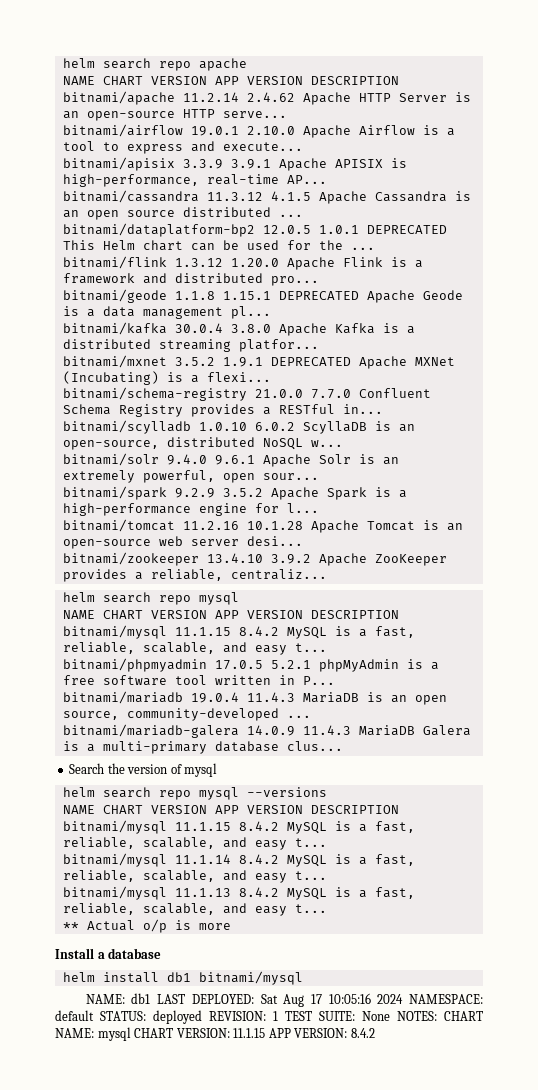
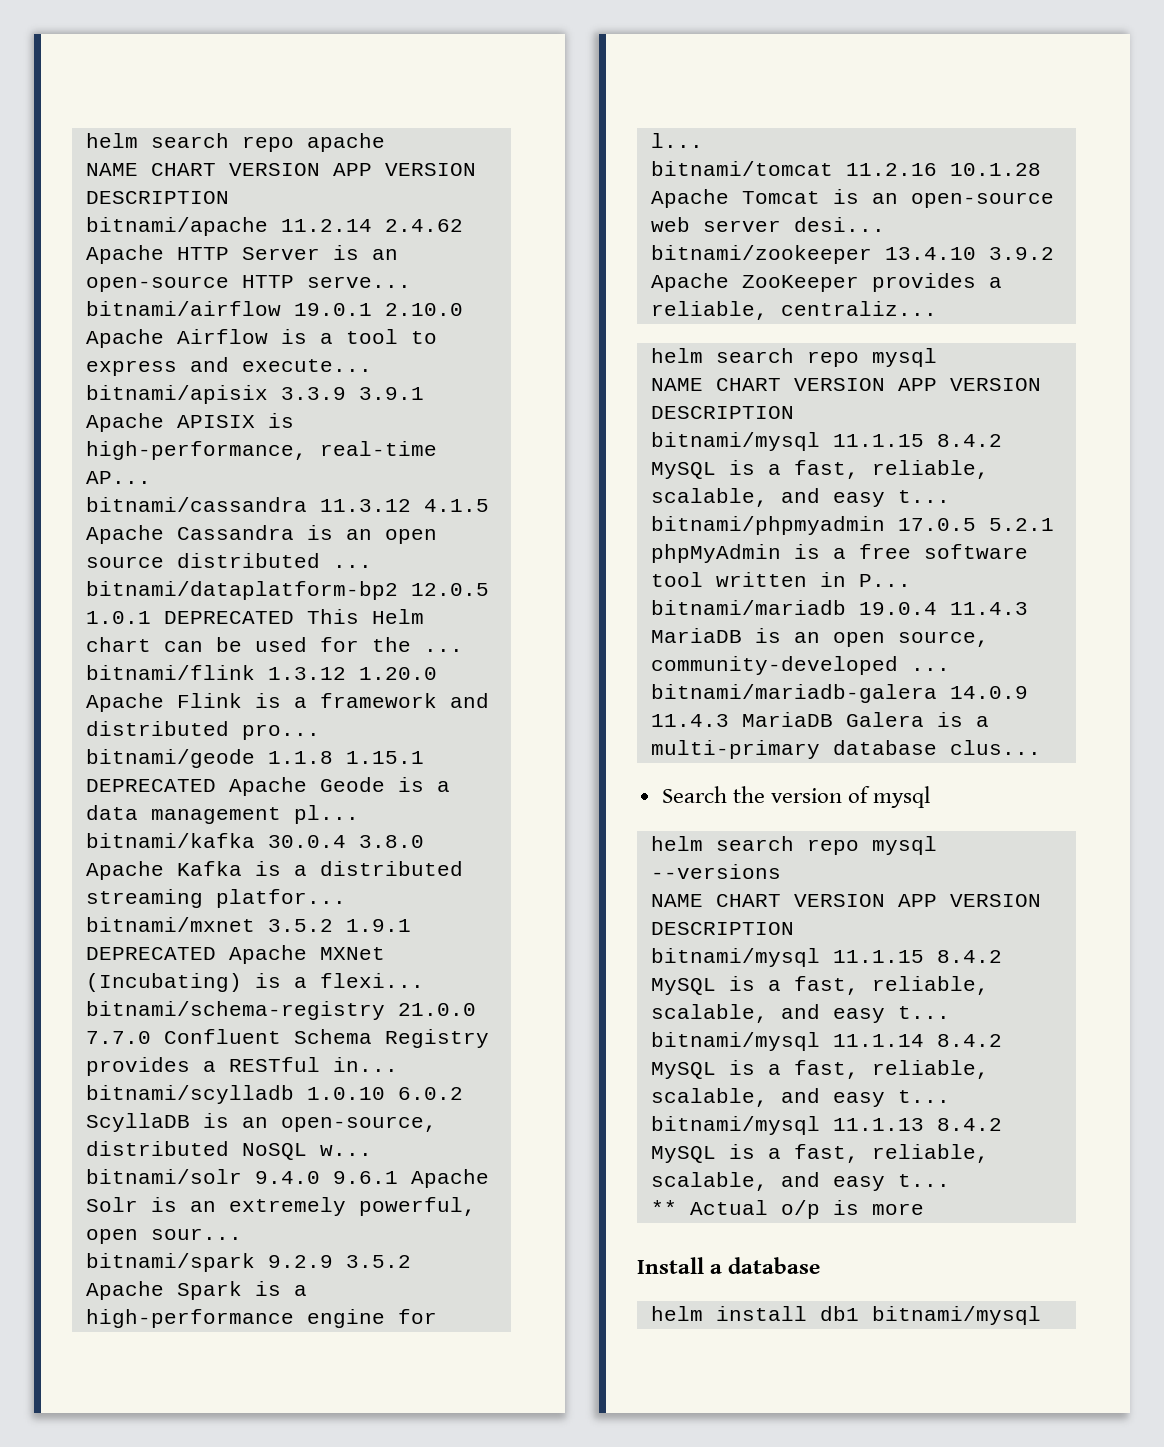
- NAME: db1 LAST DEPLOYED: Sat Aug 17 10:05:16 2024 NAMESPACE: default STATUS: deployed REVISION: 1 TEST SUITE: None NOTES: CHART NAME: mysql CHART VERSION: 11.1.15 APP VERSION: 8.4.2

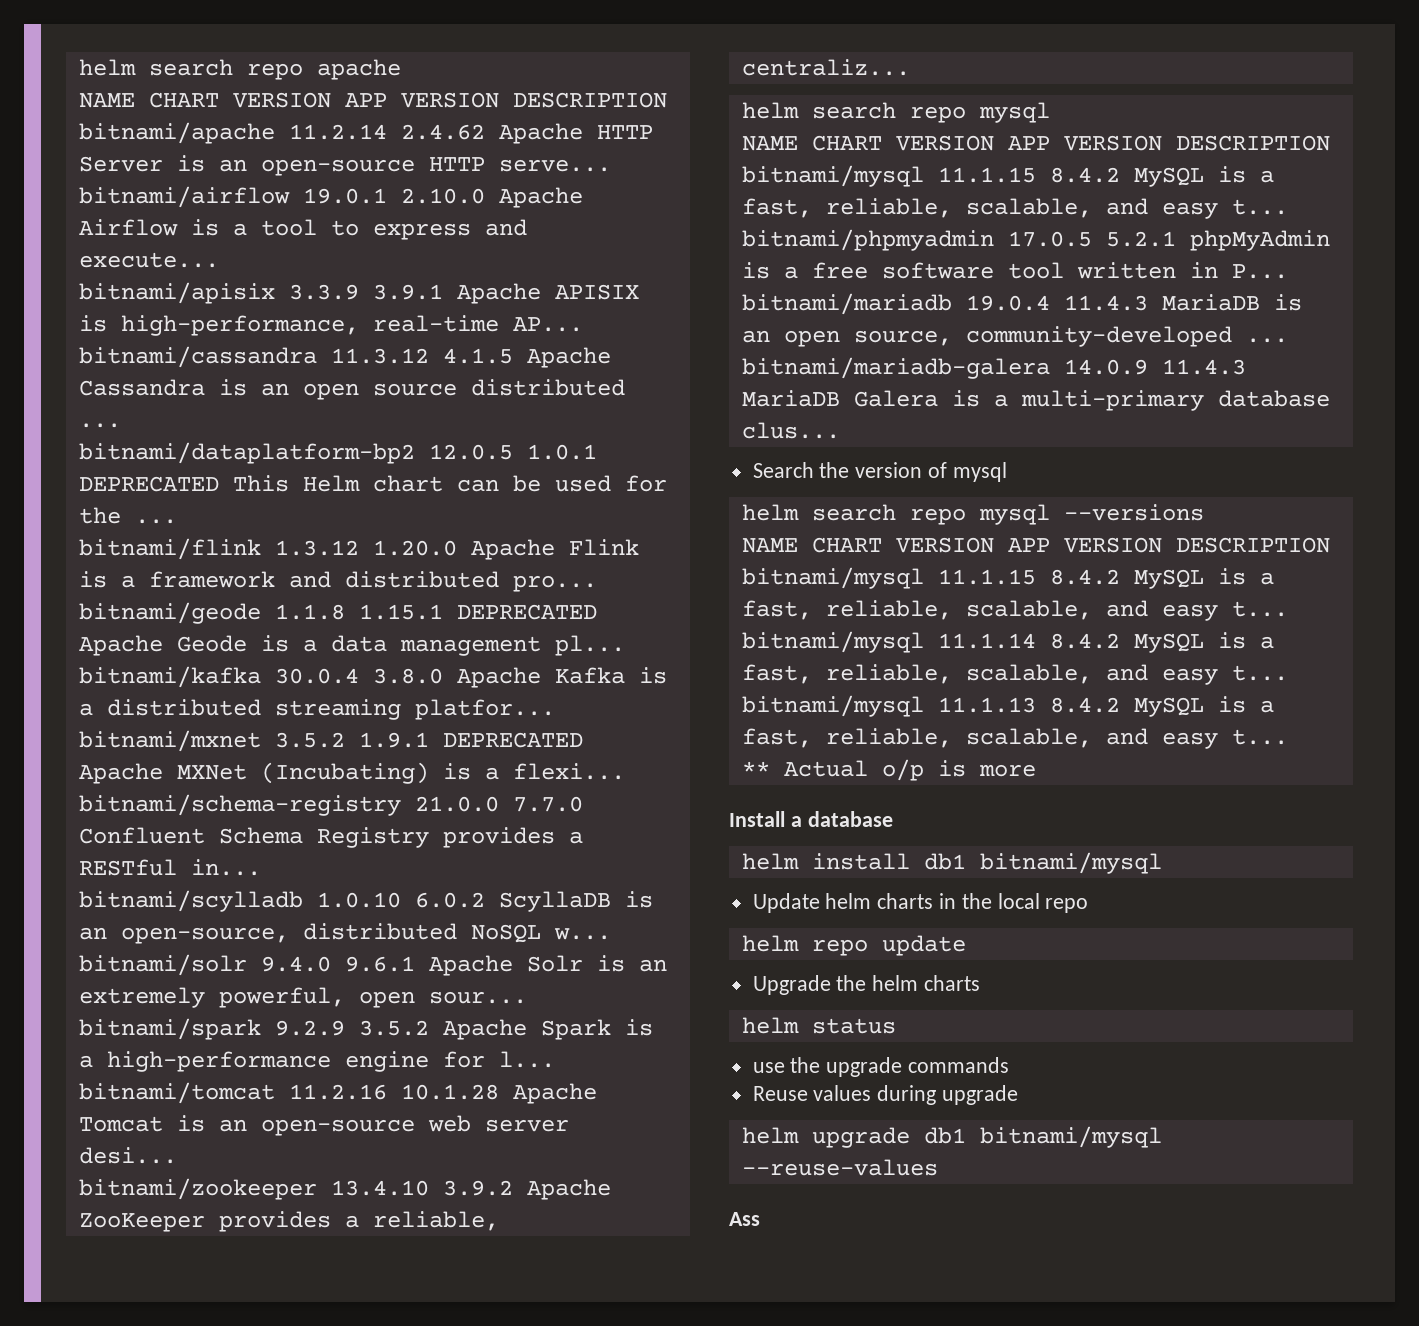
+ Update helm charts in the local repo
+ helm repo update
+ Upgrade the helm charts
+ helm status
+ use the upgrade commands
+ Reuse values during upgrade
+ helm upgrade db1 bitnami/mysql --reuse-values
+ Ass

